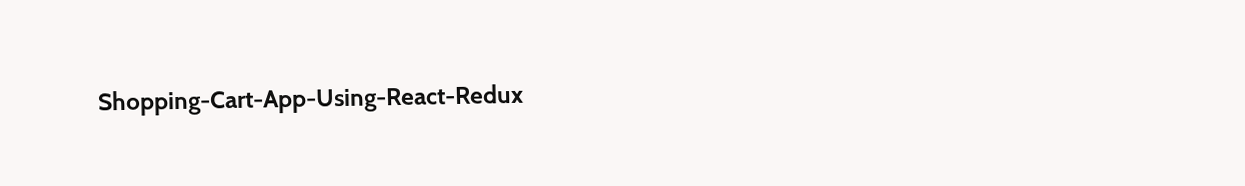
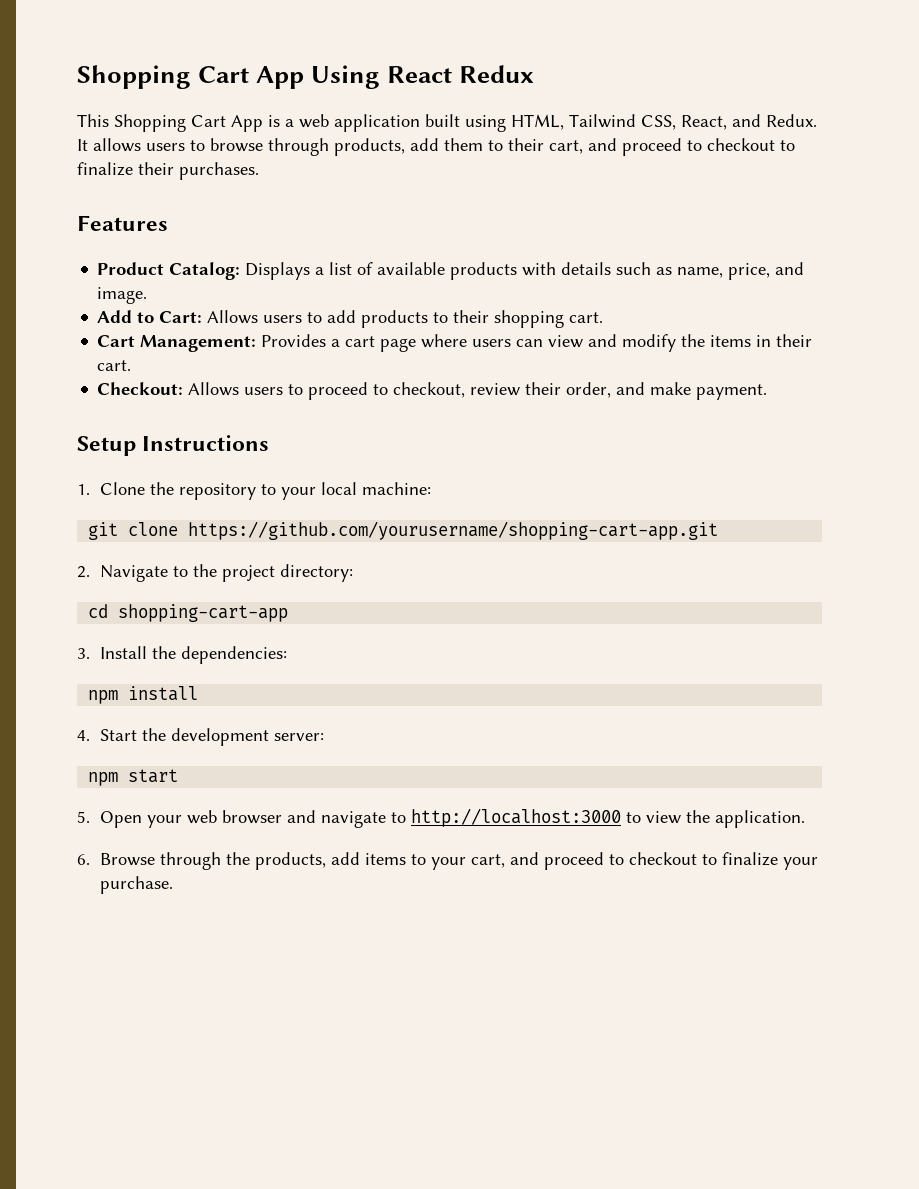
- Shopping-Cart-App-Using-React-Redux
+ Shopping Cart App Using React Redux
+ This Shopping Cart App is a web application built using HTML, Tailwind CSS, React, and Redux. It allows users to browse through products, add them to their cart, and proceed to checkout to finalize their purchases.
+ Features
+ Product Catalog: Displays a list of available products with details such as name, price, and image.
+ Add to Cart: Allows users to add products to their shopping cart.
+ Cart Management: Provides a cart page where users can view and modify the items in their cart.
+ Checkout: Allows users to proceed to checkout, review their order, and make payment.
+ Setup Instructions
+ 1. Clone the repository to your local machine:
+ git clone https://github.com/yourusername/shopping-cart-app.git
+ 2. Navigate to the project directory:
+ cd shopping-cart-app
+ 3. Install the dependencies:
+ npm install
+ 4. Start the development server:
+ npm start
+ 5. Open your web browser and navigate to http://localhost:3000 to view the application.
+ 6. Browse through the products, add items to your cart, and proceed to checkout to finalize your purchase.

